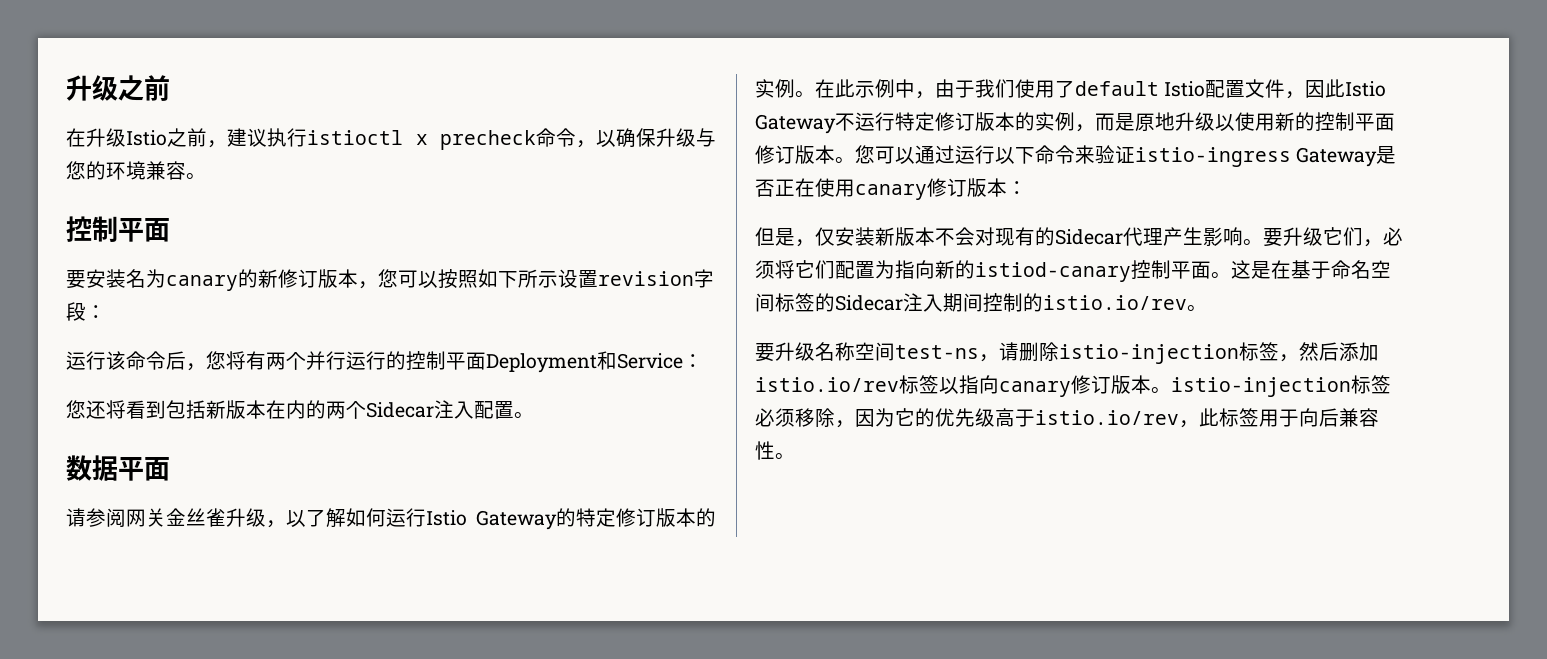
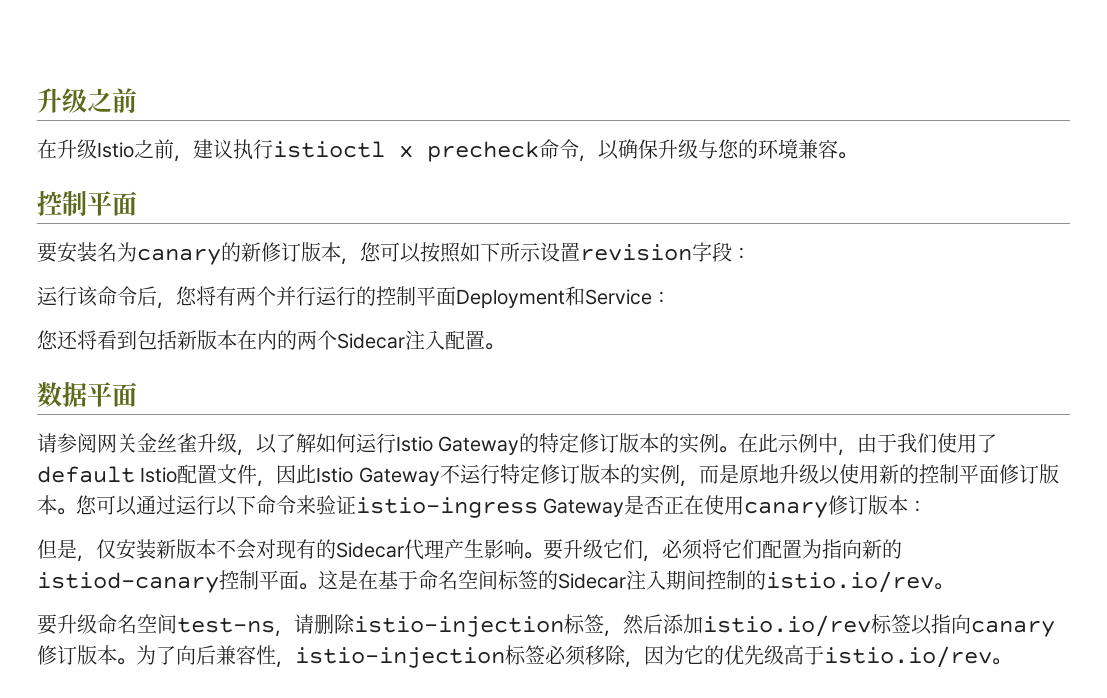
- 要升级名称空间test-ns，请删除istio-injection标签，然后添加istio.io/rev标签以指向canary修订版本。istio-injection标签必须移除，因为它的优先级高于istio.io/rev，此标签用于向后兼容性。
+ 要升级命名空间test-ns，请删除istio-injection标签，然后添加istio.io/rev标签以指向canary修订版本。为了向后兼容性，istio-injection标签必须移除，因为它的优先级高于istio.io/rev。

